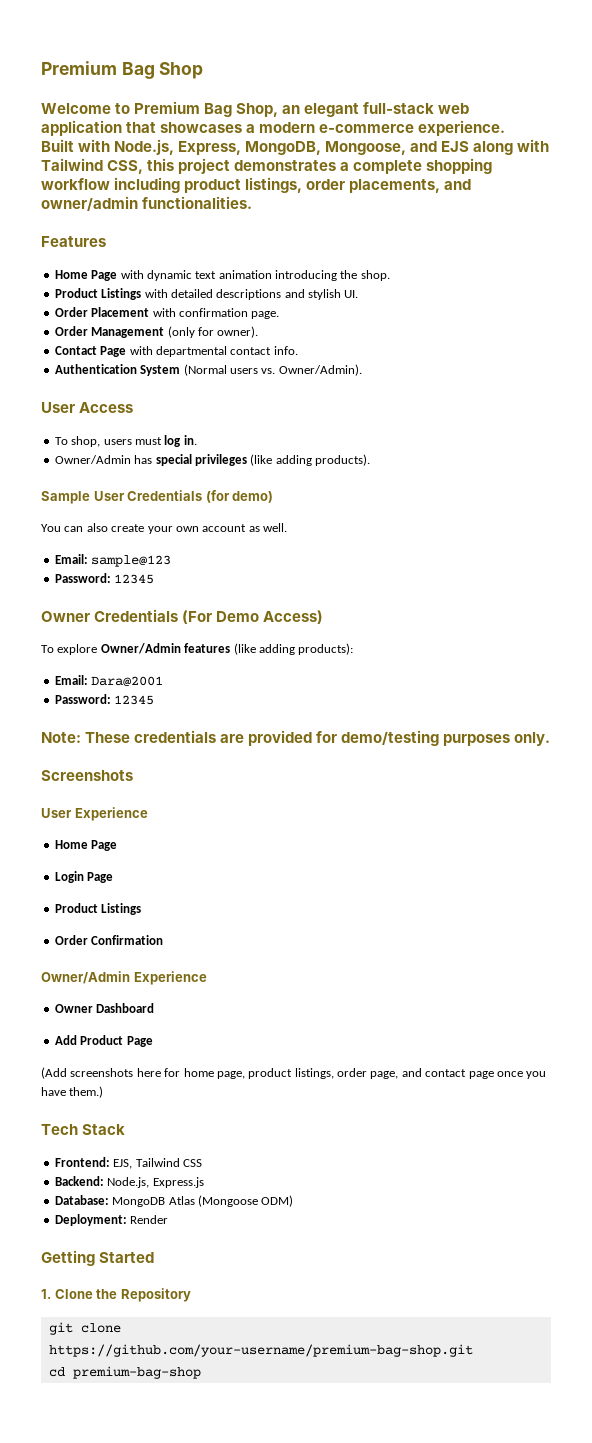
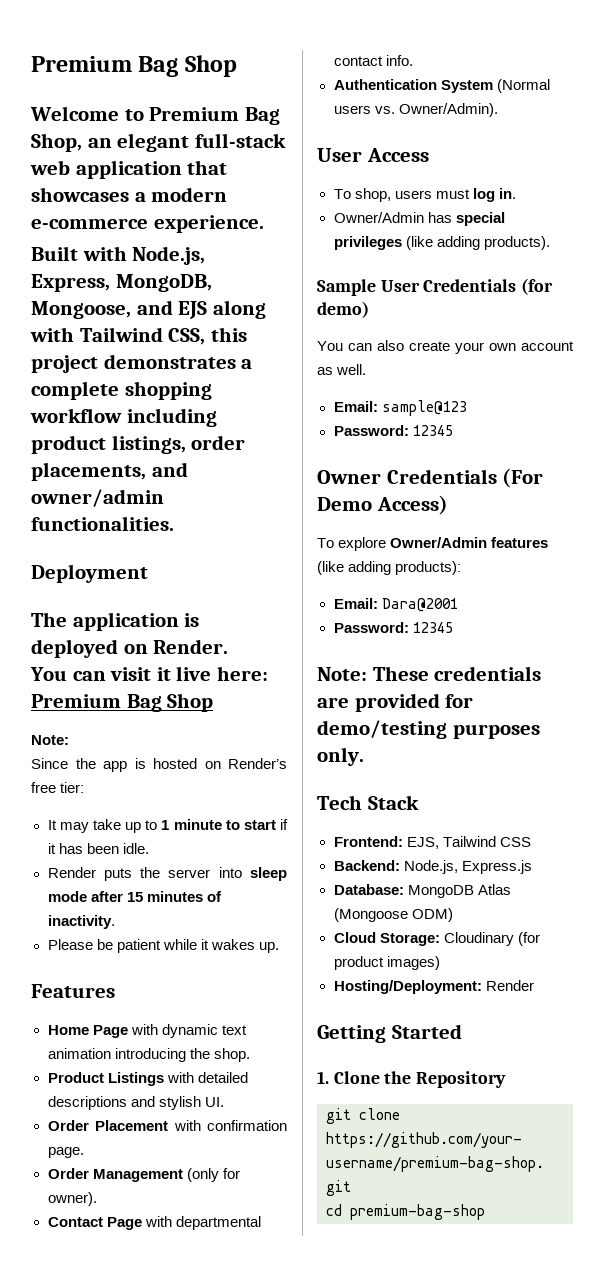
+ Deployment
+ The application is deployed on Render.
+ You can visit it live here: Premium Bag Shop
+ Note:
+ Since the app is hosted on Render’s free tier:
+ It may take up to 1 minute to start if it has been idle.
+ Render puts the server into sleep mode after 15 minutes of inactivity.
+ Please be patient while it wakes up.
- Screenshots
- User Experience
- Home Page
- Login Page
- Product Listings
- Order Confirmation
- Owner/Admin Experience
- Owner Dashboard
- Add Product Page
- (Add screenshots here for home page, product listings, order page, and contact page once you have them.)
- Deployment: Render
+ Cloud Storage: Cloudinary (for product images)
+ Hosting/Deployment: Render

